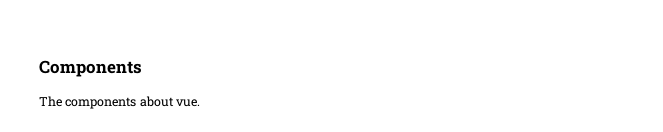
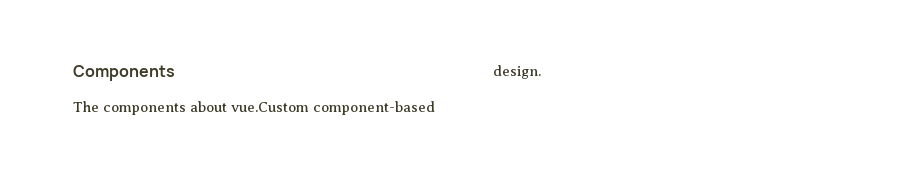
- The components about vue.
+ The components about vue.Custom component-based design.

